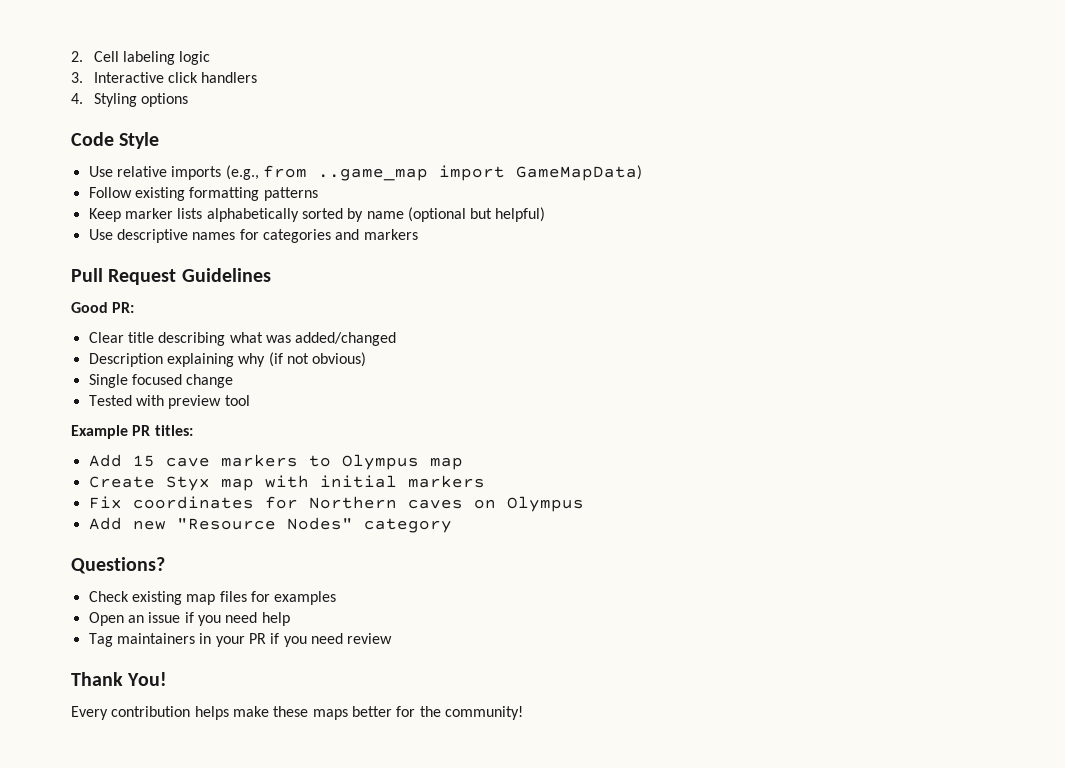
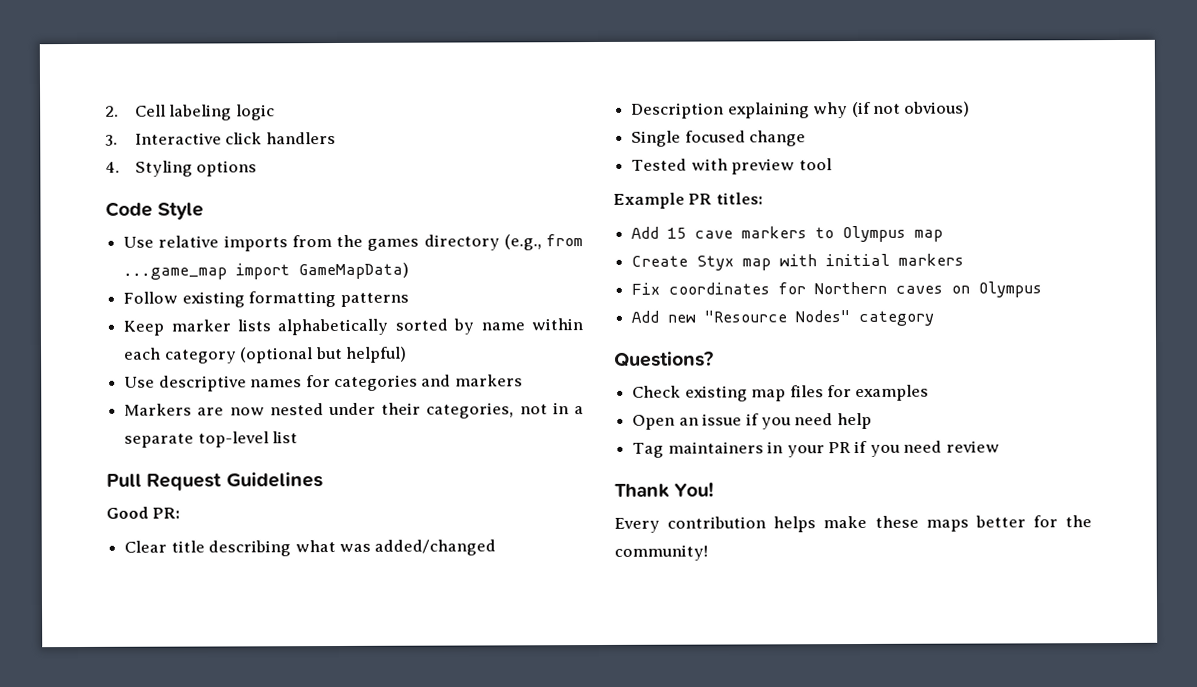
- Use relative imports (e.g., from ..game_map import GameMapData)
+ Use relative imports from the games directory (e.g., from ...game_map import GameMapData)
- Keep marker lists alphabetically sorted by name (optional but helpful)
+ Keep marker lists alphabetically sorted by name within each category (optional but helpful)
+ Markers are now nested under their categories, not in a separate top-level list

